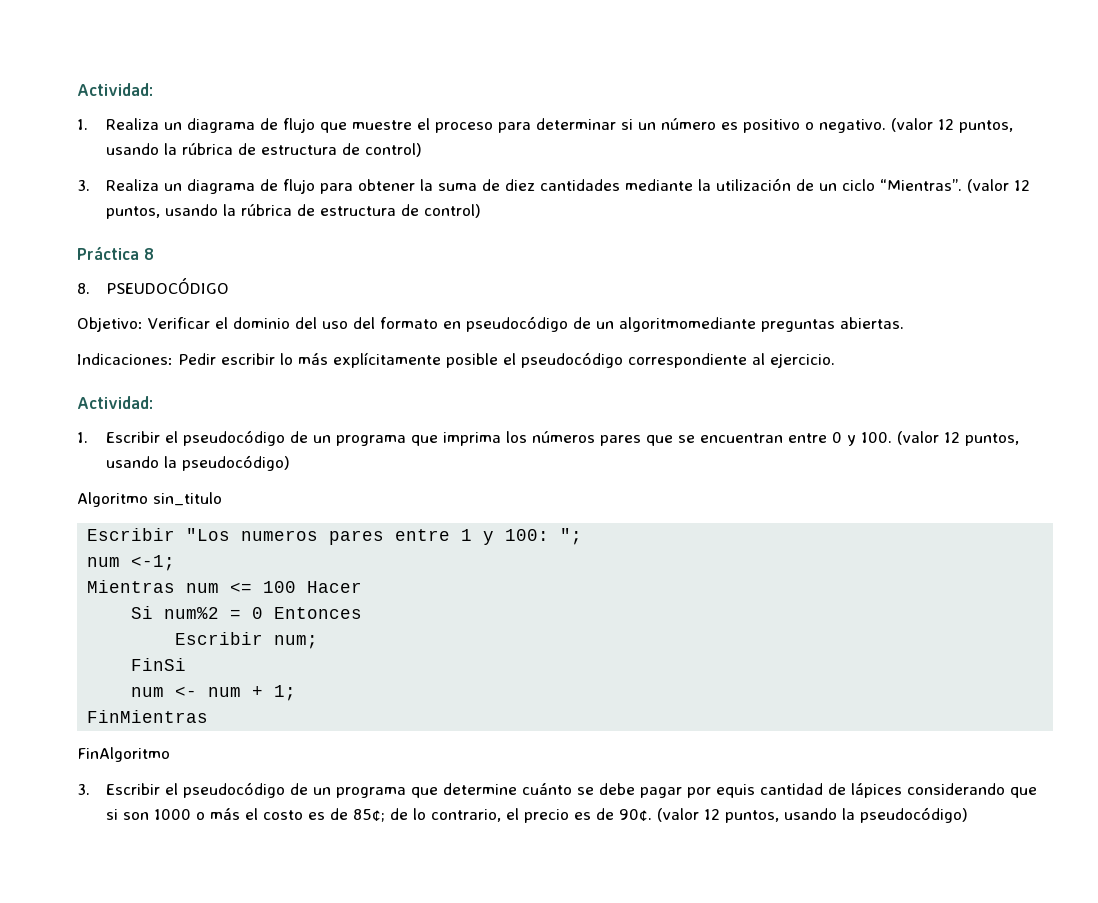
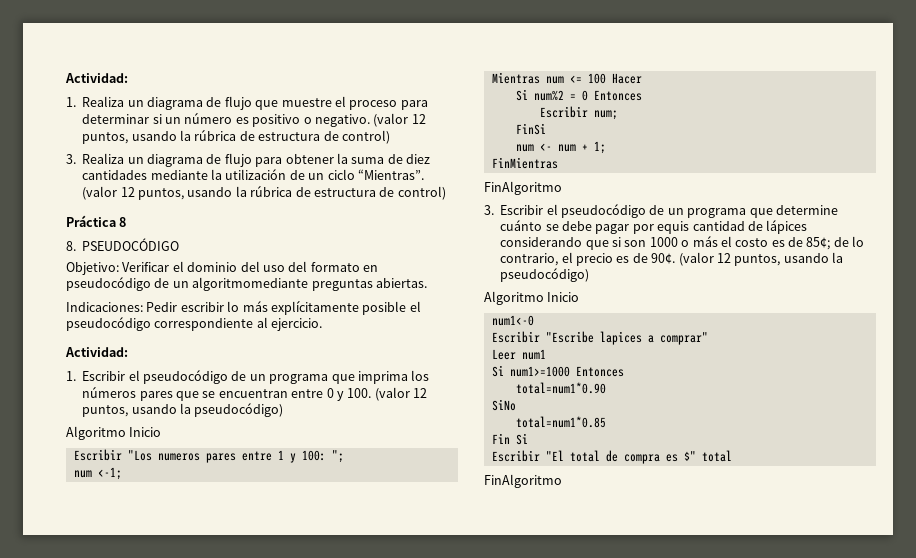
  1. Escribir el pseudocódigo de un programa que imprima los números pares que se encuentran entre 0 y 100. (valor 12 puntos, usando la pseudocódigo)
- Algoritmo sin_titulo
+ Algoritmo Inicio
  3. Escribir el pseudocódigo de un programa que determine cuánto se debe pagar por equis cantidad de lápices considerando que si son 1000 o más el costo es de 85¢; de lo contrario, el precio es de 90¢. (valor 12 puntos, usando la pseudocódigo)
+ Algoritmo Inicio
+ num1<-0
+ Escribir "Escribe lapices a comprar"
+ Leer num1
+ Si num1>=1000 Entonces
+ total=num1*0.90
+ SiNo
+ total=num1*0.85
+ Fin Si
+ Escribir "El total de compra es $" total
+ FinAlgoritmo

